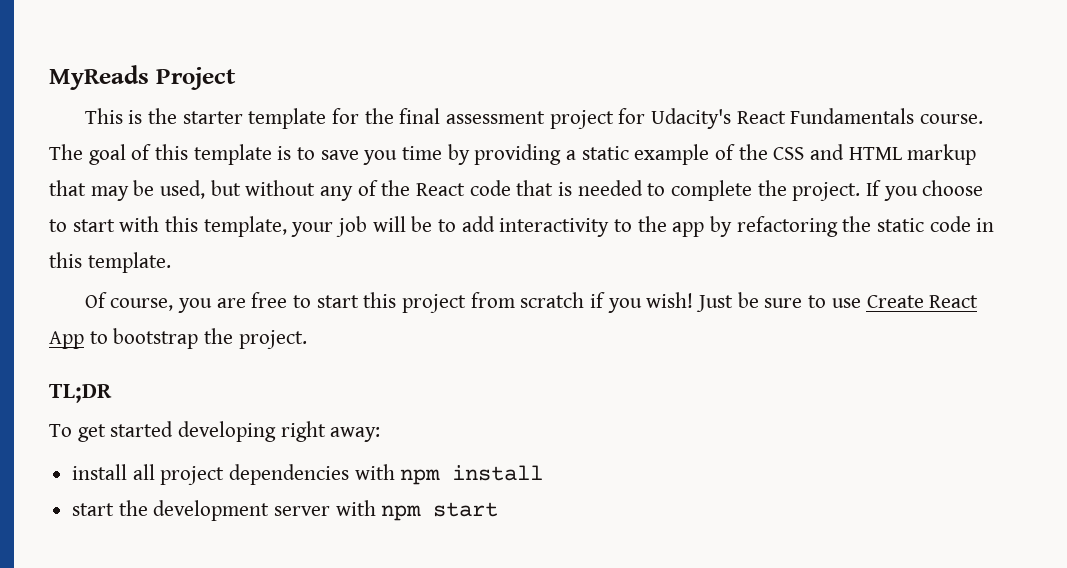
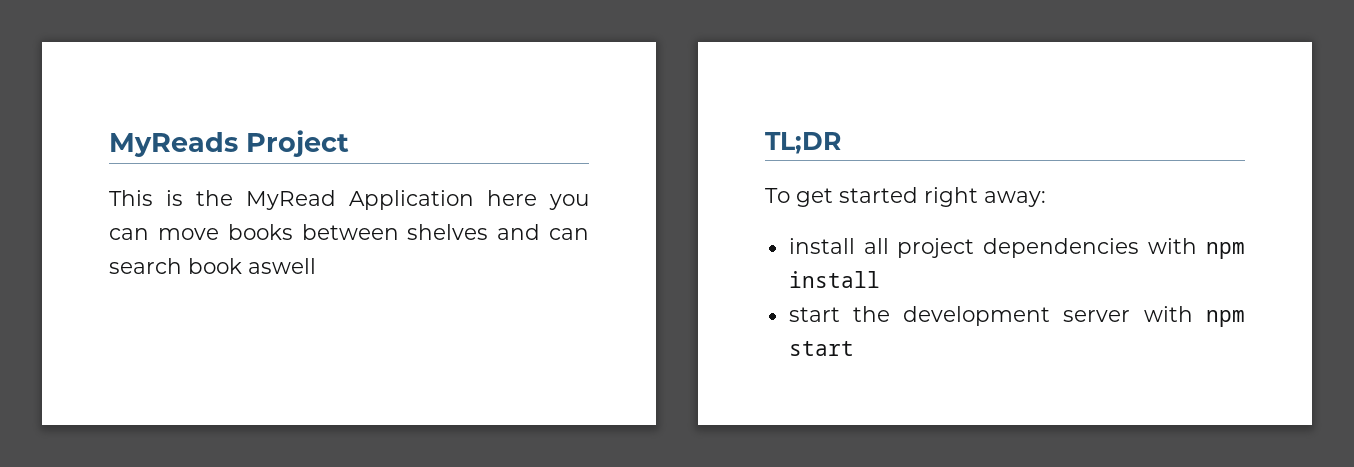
- This is the starter template for the final assessment project for Udacity's React Fundamentals course. The goal of this template is to save you time by providing a static example of the CSS and HTML markup that may be used, but without any of the React code that is needed to complete the project. If you choose to start with this template, your job will be to add interactivity to the app by refactoring the static code in this template.
- Of course, you are free to start this project from scratch if you wish! Just be sure to use Create React App to bootstrap the project.
+ This is the MyRead Application here you can move books between shelves and can search book aswell
- To get started developing right away:
+ To get started right away:

